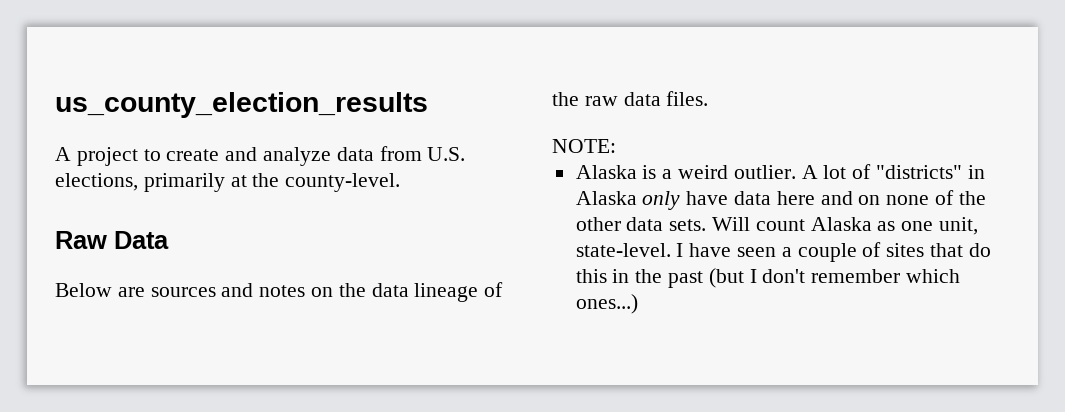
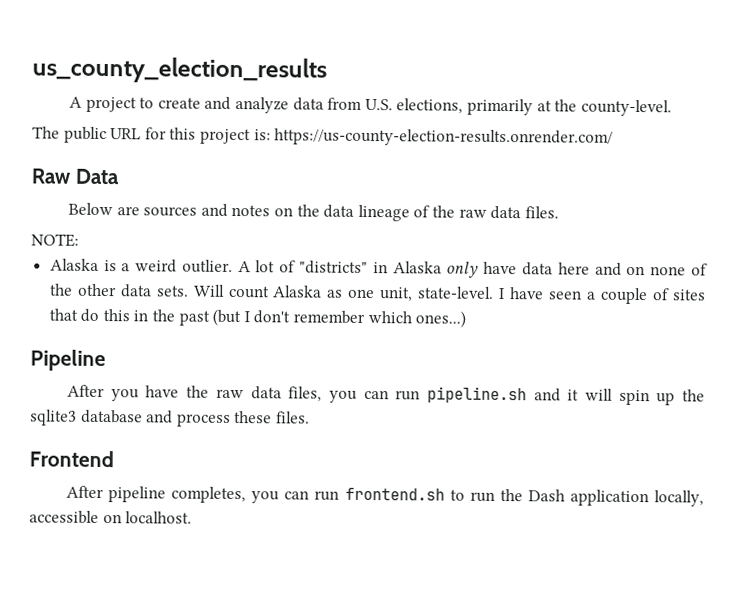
+ The public URL for this project is: https://us-county-election-results.onrender.com/
+ Pipeline
+ After you have the raw data files, you can run pipeline.sh and it will spin up the sqlite3 database and process these files.
+ Frontend
+ After pipeline completes, you can run frontend.sh to run the Dash application locally, accessible on localhost.

